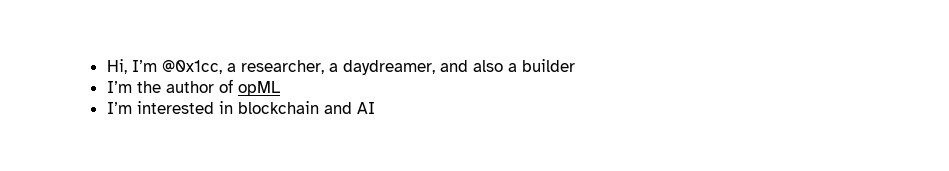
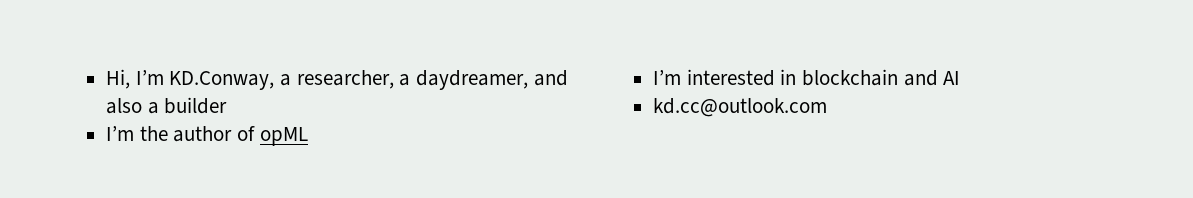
- Hi, I’m @0x1cc, a researcher, a daydreamer, and also a builder
+ Hi, I’m KD.Conway, a researcher, a daydreamer, and also a builder
+ kd.cc@outlook.com

